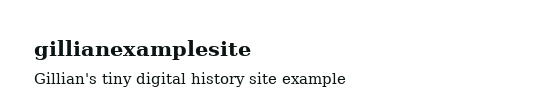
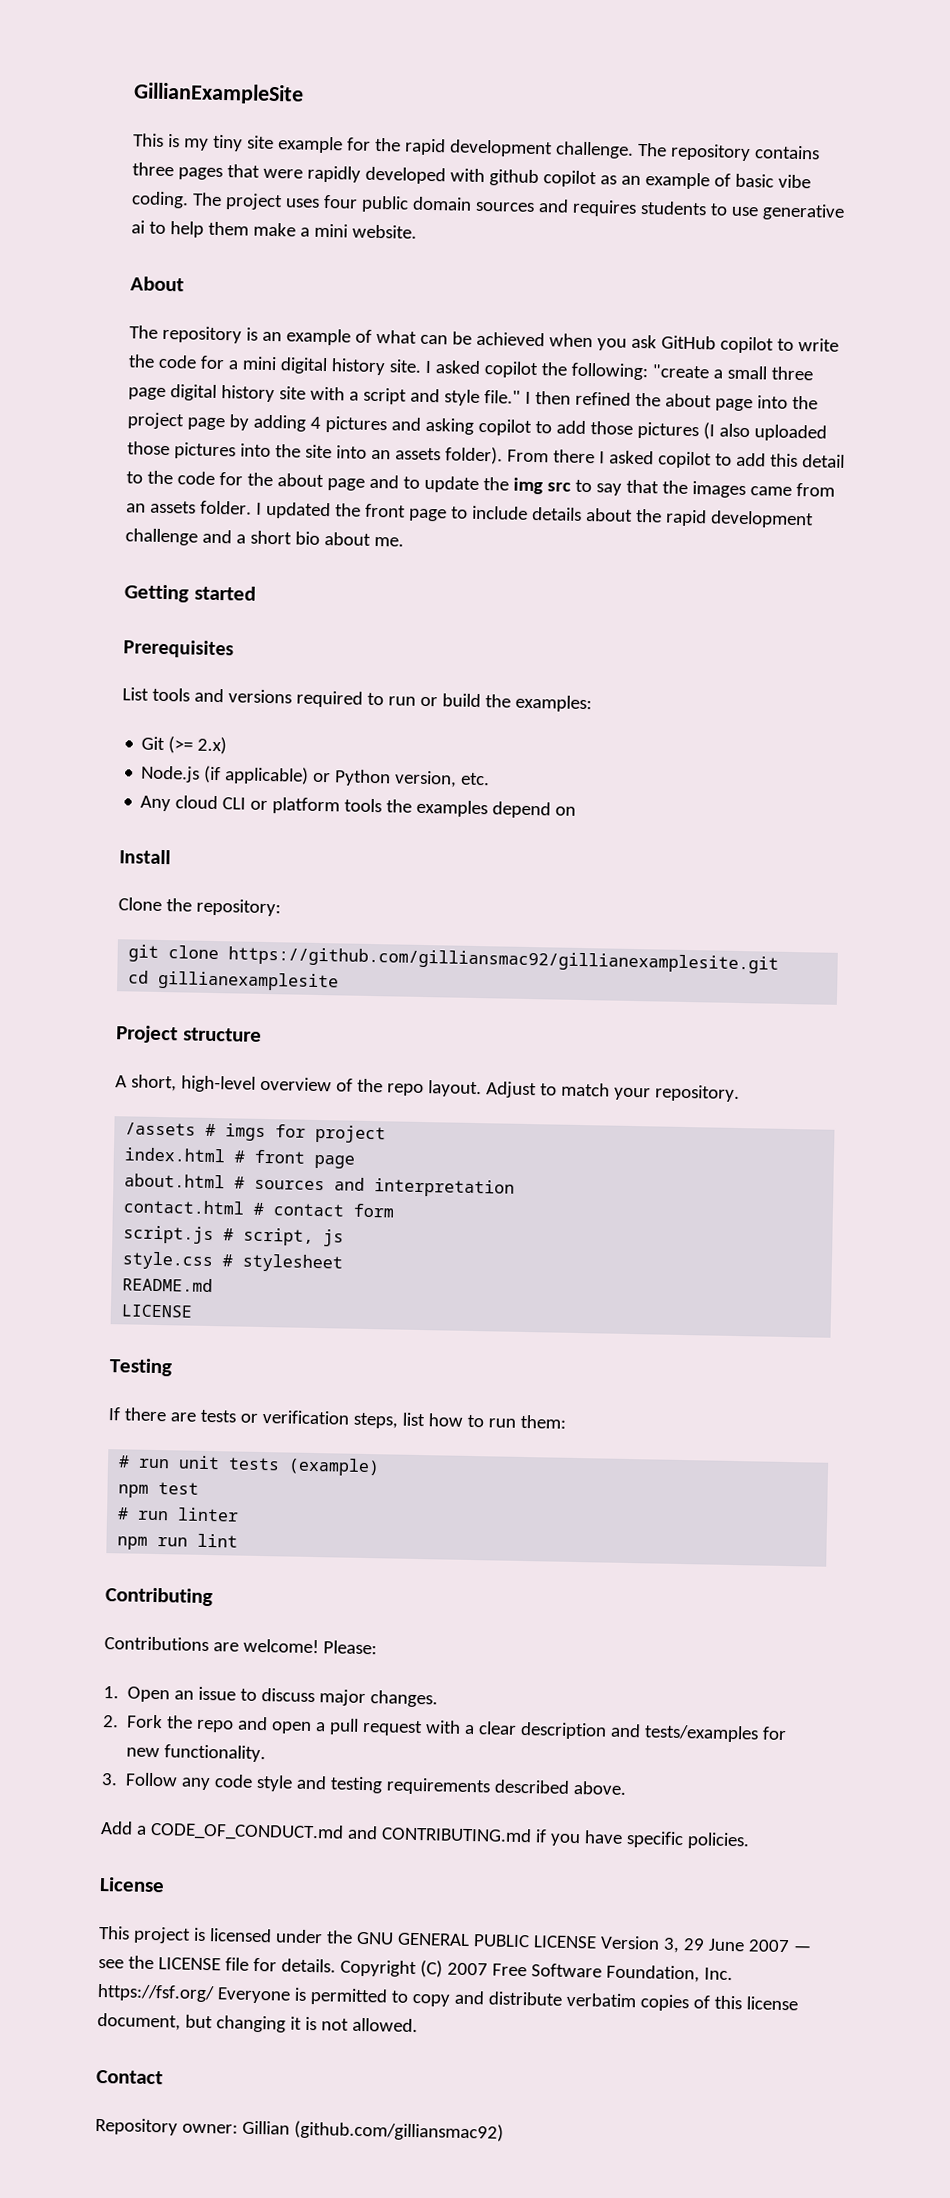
- gillianexamplesite
- Gillian's tiny digital history site example
+ GillianExampleSite
+ This is my tiny site example for the rapid development challenge. The repository contains three pages that were rapidly developed with github copilot as an example of basic vibe coding. The project uses four public domain sources and requires students to use generative ai to help them make a mini website.
+ About
+ The repository is an example of what can be achieved when you ask GitHub copilot to write the code for a mini digital history site. I asked copilot the following: "create a small three page digital history site with a script and style file." I then refined the about page into the project page by adding 4 pictures and asking copilot to add those pictures (I also uploaded those pictures into the site into an assets folder). From there I asked copilot to add this detail to the code for the about page and to update the img src to say that the images came from an assets folder. I updated the front page to include details about the rapid development challenge and a short bio about me.
+ Getting started
+ Prerequisites
+ List tools and versions required to run or build the examples:
+ Git (>= 2.x)
+ Node.js (if applicable) or Python version, etc.
+ Any cloud CLI or platform tools the examples depend on
+ Install
+ Clone the repository:
+ git clone https://github.com/gilliansmac92/gillianexamplesite.git
+ cd gillianexamplesite
+ Project structure
+ A short, high-level overview of the repo layout. Adjust to match your repository.
+ /assets # imgs for project
+ index.html # front page
+ about.html # sources and interpretation
+ contact.html # contact form
+ script.js # script, js
+ style.css # stylesheet
+ README.md
+ LICENSE
+ Testing
+ If there are tests or verification steps, list how to run them:
+ # run unit tests (example)
+ npm test
+ # run linter
+ npm run lint
+ Contributing
+ Contributions are welcome! Please:
+ 1. Open an issue to discuss major changes.
+ 2. Fork the repo and open a pull request with a clear description and tests/examples for new functionality.
+ 3. Follow any code style and testing requirements described above.
+ Add a CODE_OF_CONDUCT.md and CONTRIBUTING.md if you have specific policies.
+ License
+ This project is licensed under the GNU GENERAL PUBLIC LICENSE Version 3, 29 June 2007 — see the LICENSE file for details. Copyright (C) 2007 Free Software Foundation, Inc. https://fsf.org/ Everyone is permitted to copy and distribute verbatim copies of this license document, but changing it is not allowed.
+ Contact
+ Repository owner: Gillian (github.com/gilliansmac92)

